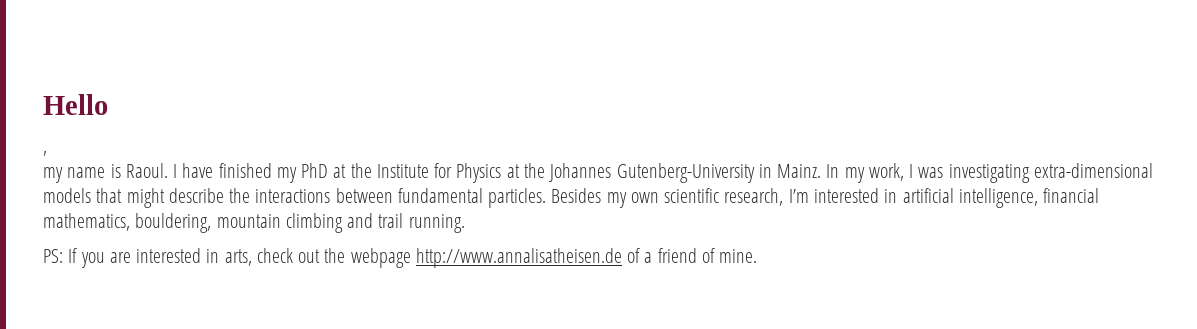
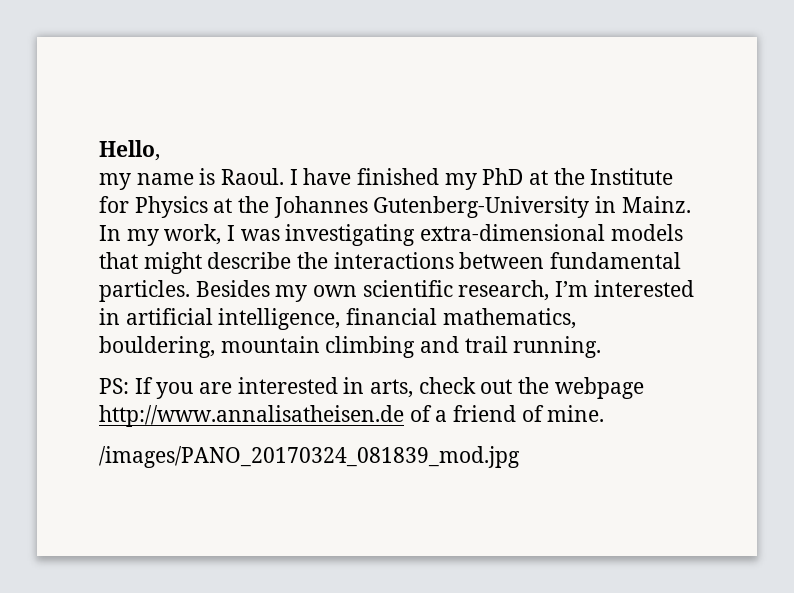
- Hello
- ,
+ Hello,
+ /images/PANO_20170324_081839_mod.jpg

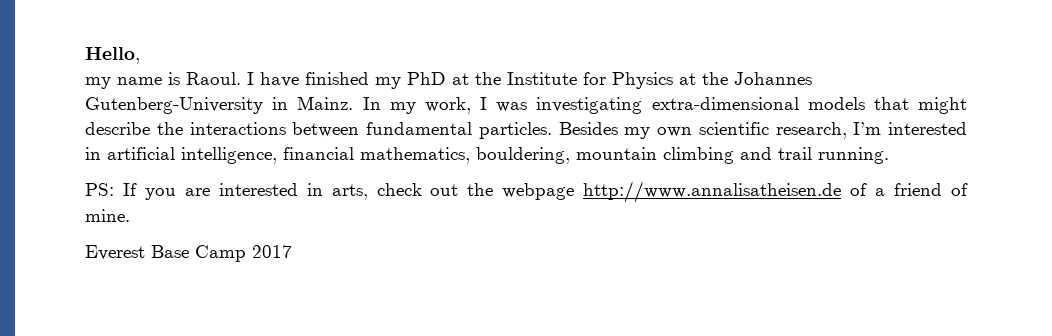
- /images/PANO_20170324_081839_mod.jpg
+ Everest Base Camp 2017

